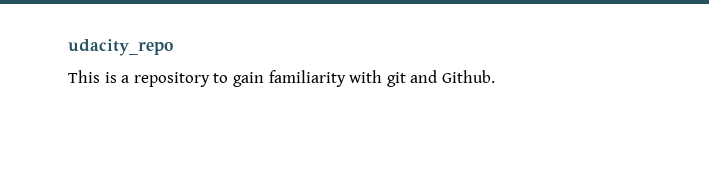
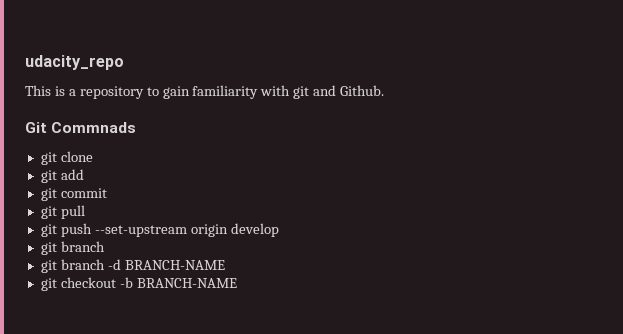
+ Git Commnads
+ git clone
+ git add
+ git commit
+ git pull
+ git push --set-upstream origin develop
+ git branch
+ git branch -d BRANCH-NAME
+ git checkout -b BRANCH-NAME

